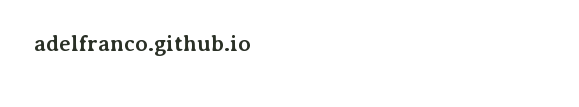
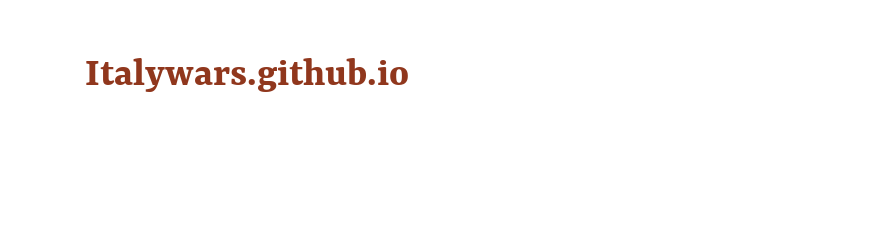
- adelfranco.github.io
+ Italywars.github.io

